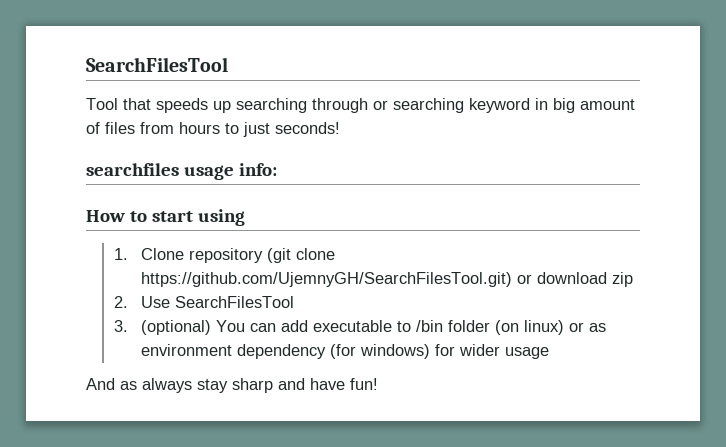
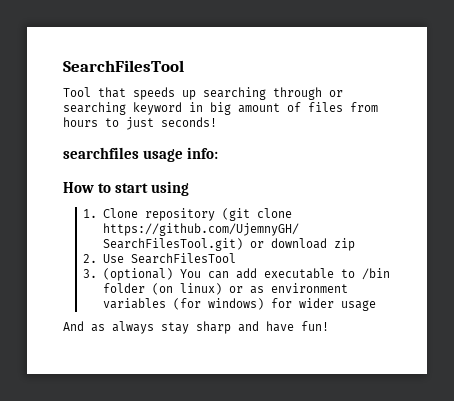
- 3. (optional) You can add executable to /bin folder (on linux) or as environment dependency (for windows) for wider usage
+ 3. (optional) You can add executable to /bin folder (on linux) or as environment variables (for windows) for wider usage

